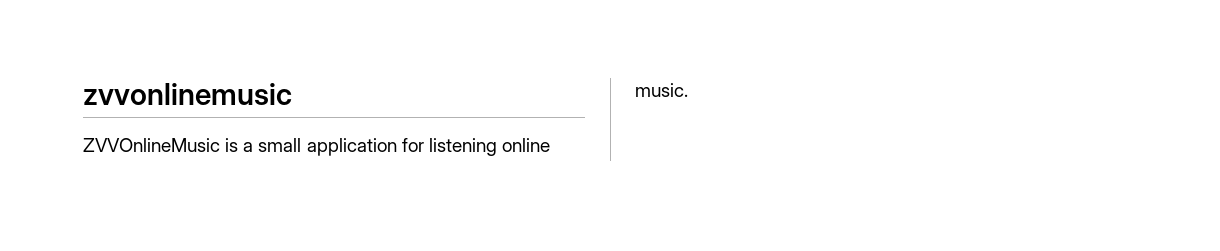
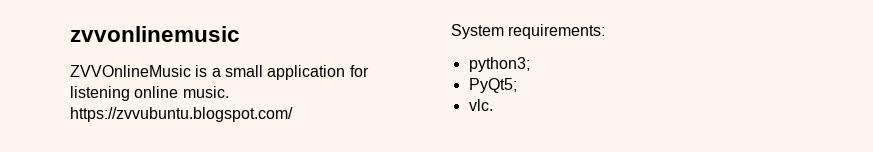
- ZVVOnlineMusic is a small application for listening online music.
+ ZVVOnlineMusic is a small application for listening online music. https://zvvubuntu.blogspot.com/
+ System requirements:
+ python3;
+ PyQt5;
+ vlc.

